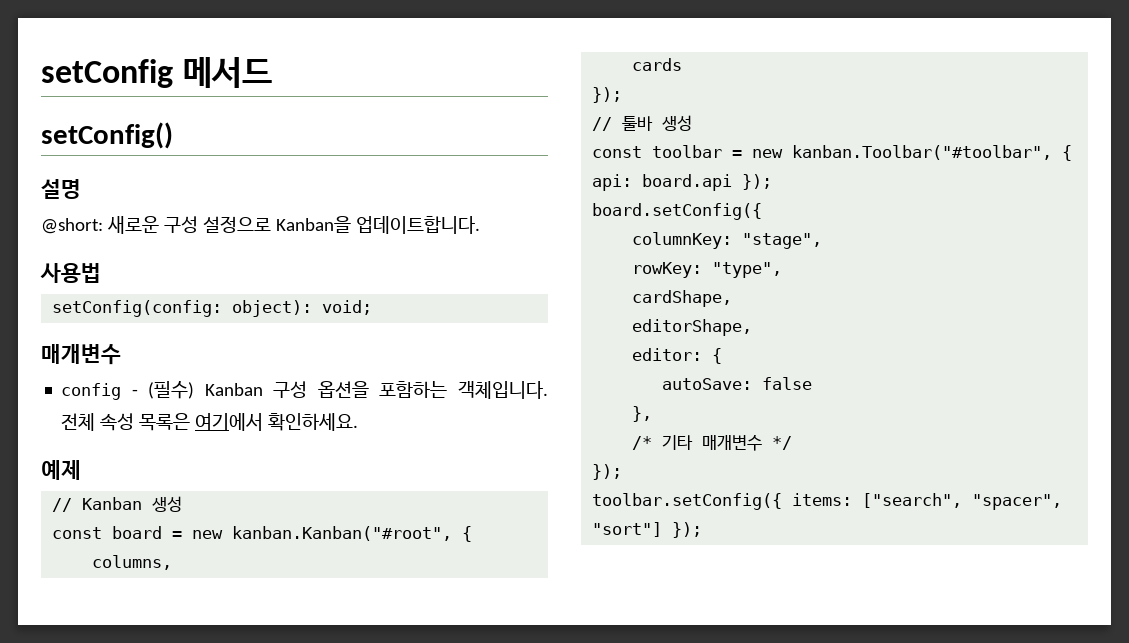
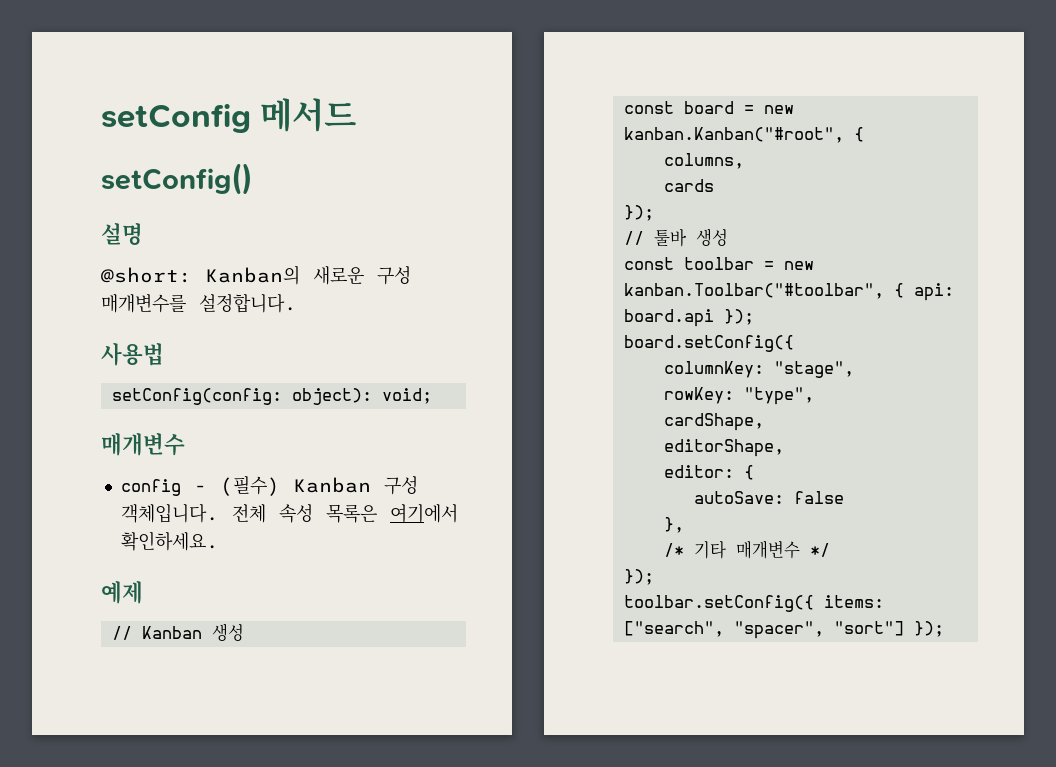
- @short: 새로운 구성 설정으로 Kanban을 업데이트합니다.
+ @short: Kanban의 새로운 구성 매개변수를 설정합니다.
- config - (필수) Kanban 구성 옵션을 포함하는 객체입니다.
+ config - (필수) Kanban 구성 객체입니다.

